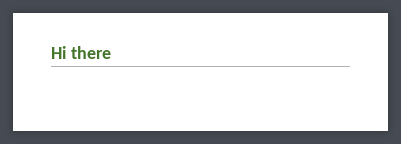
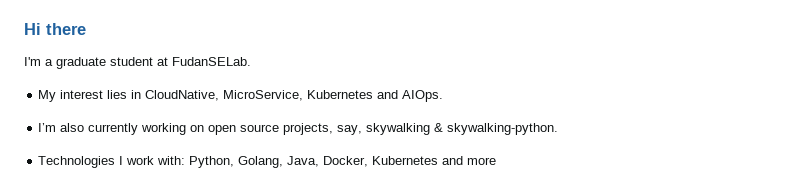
+ I'm a graduate student at FudanSELab.
+ My interest lies in CloudNative, MicroService, Kubernetes and AIOps.
+ I’m also currently working on open source projects, say, skywalking & skywalking-python.
+ Technologies I work with: Python, Golang, Java, Docker, Kubernetes and more

